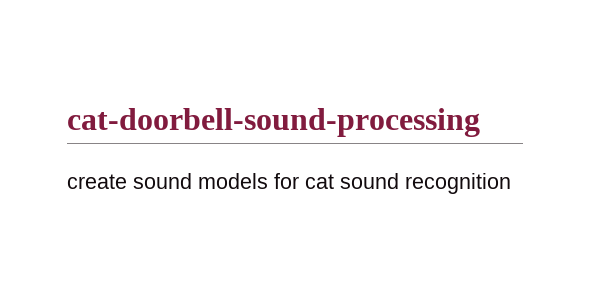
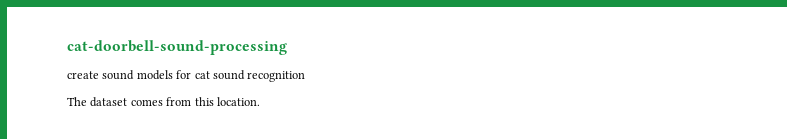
+ The dataset comes from this location.

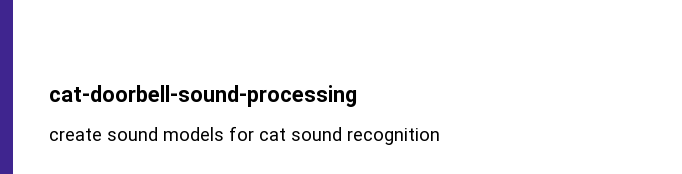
- The dataset comes from this location.

